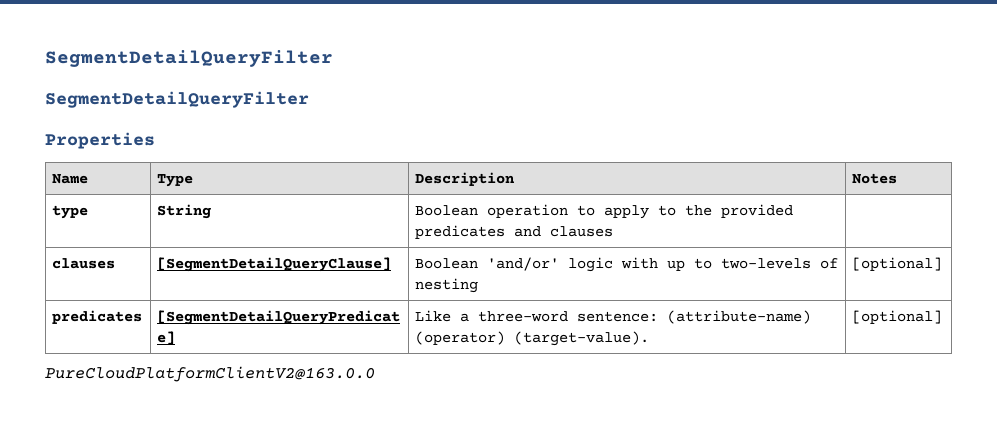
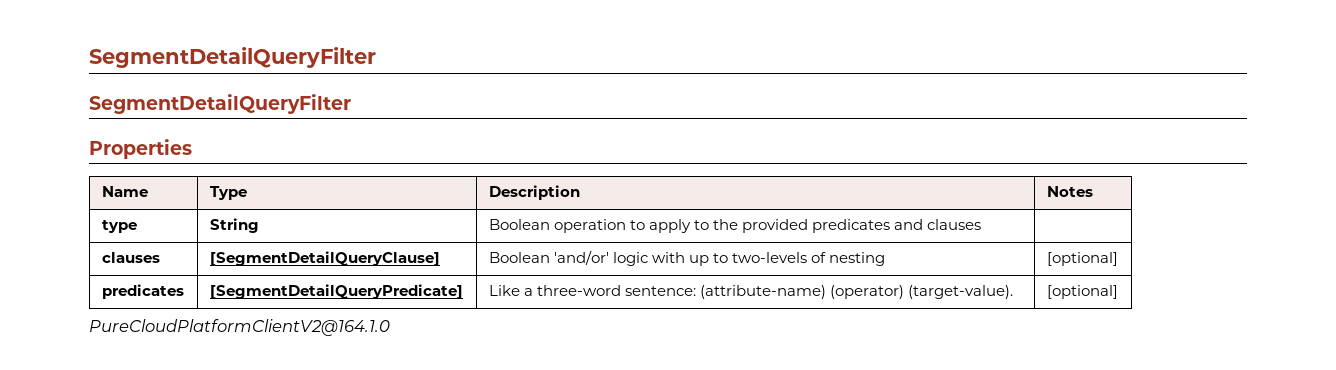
- PureCloudPlatformClientV2@163.0.0
+ PureCloudPlatformClientV2@164.1.0

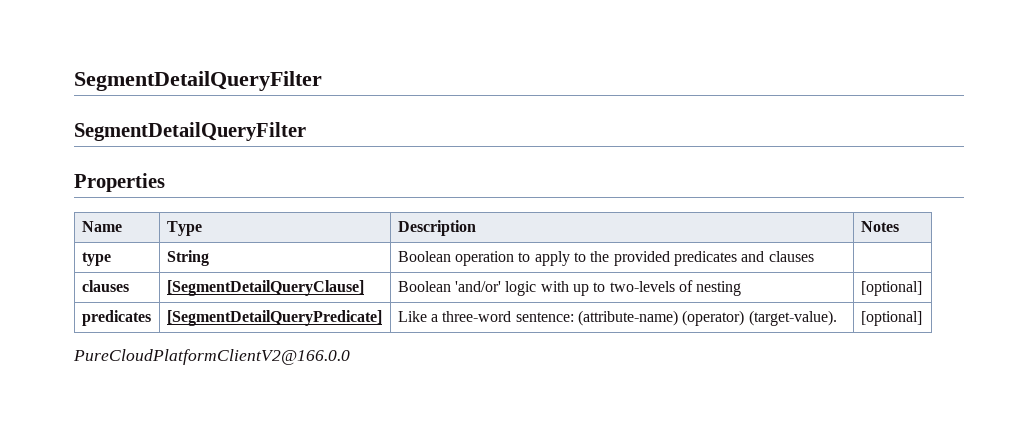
- PureCloudPlatformClientV2@164.1.0
+ PureCloudPlatformClientV2@166.0.0

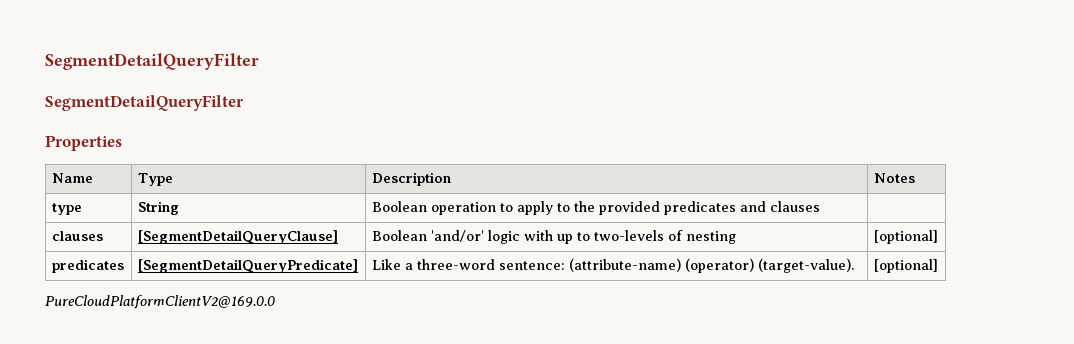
- PureCloudPlatformClientV2@166.0.0
+ PureCloudPlatformClientV2@169.0.0

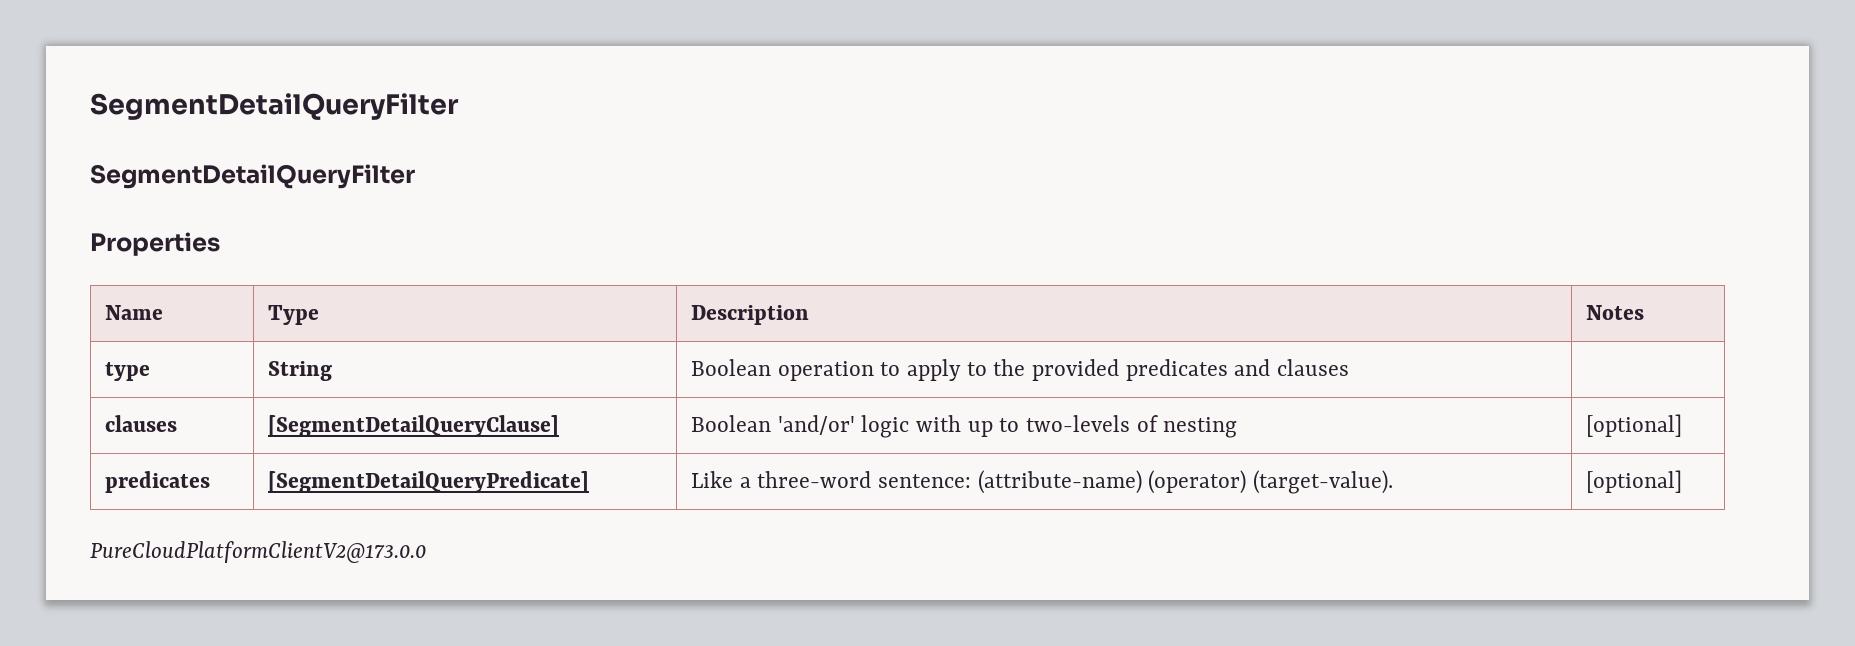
- PureCloudPlatformClientV2@169.0.0
+ PureCloudPlatformClientV2@173.0.0

